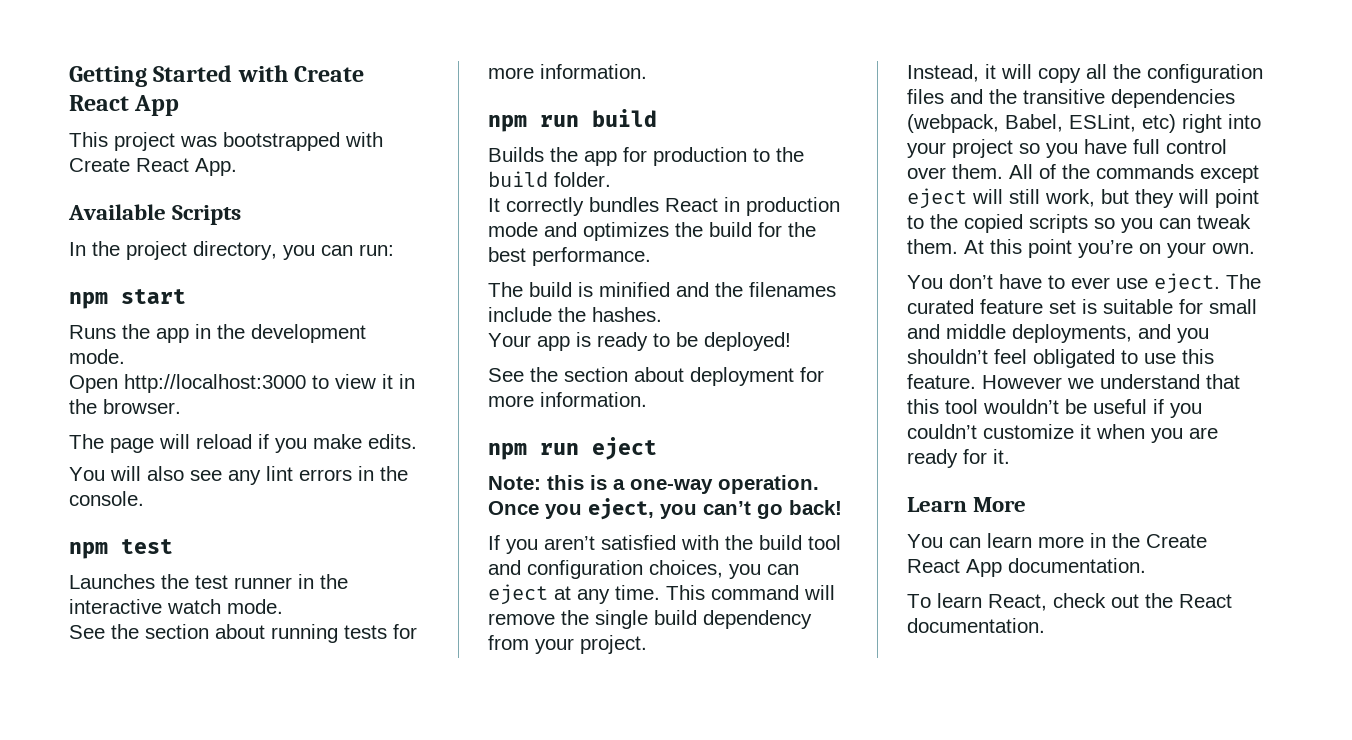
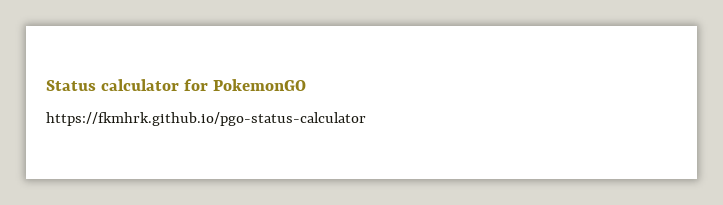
- Getting Started with Create React App
- This project was bootstrapped with Create React App.
- Available Scripts
- In the project directory, you can run:
- npm start
- Runs the app in the development mode.
- Open http://localhost:3000 to view it in the browser.
- The page will reload if you make edits.
- You will also see any lint errors in the console.
- npm test
- Launches the test runner in the interactive watch mode.
- See the section about running tests for more information.
- npm run build
- Builds the app for production to the build folder.
- It correctly bundles React in production mode and optimizes the build for the best performance.
- The build is minified and the filenames include the hashes.
- Your app is ready to be deployed!
- See the section about deployment for more information.
- npm run eject
- Note: this is a one-way operation. Once you eject, you can’t go back!
- If you aren’t satisfied with the build tool and configuration choices, you can eject at any time. This command will remove the single build dependency from your project.
- Instead, it will copy all the configuration files and the transitive dependencies (webpack, Babel, ESLint, etc) right into your project so you have full control over them. All of the commands except eject will still work, but they will point to the copied scripts so you can tweak them. At this point you’re on your own.
- You don’t have to ever use eject. The curated feature set is suitable for small and middle deployments, and you shouldn’t feel obligated to use this feature. However we understand that this tool wouldn’t be useful if you couldn’t customize it when you are ready for it.
- Learn More
- You can learn more in the Create React App documentation.
- To learn React, check out the React documentation.
+ Status calculator for PokemonGO
+ https://fkmhrk.github.io/pgo-status-calculator

